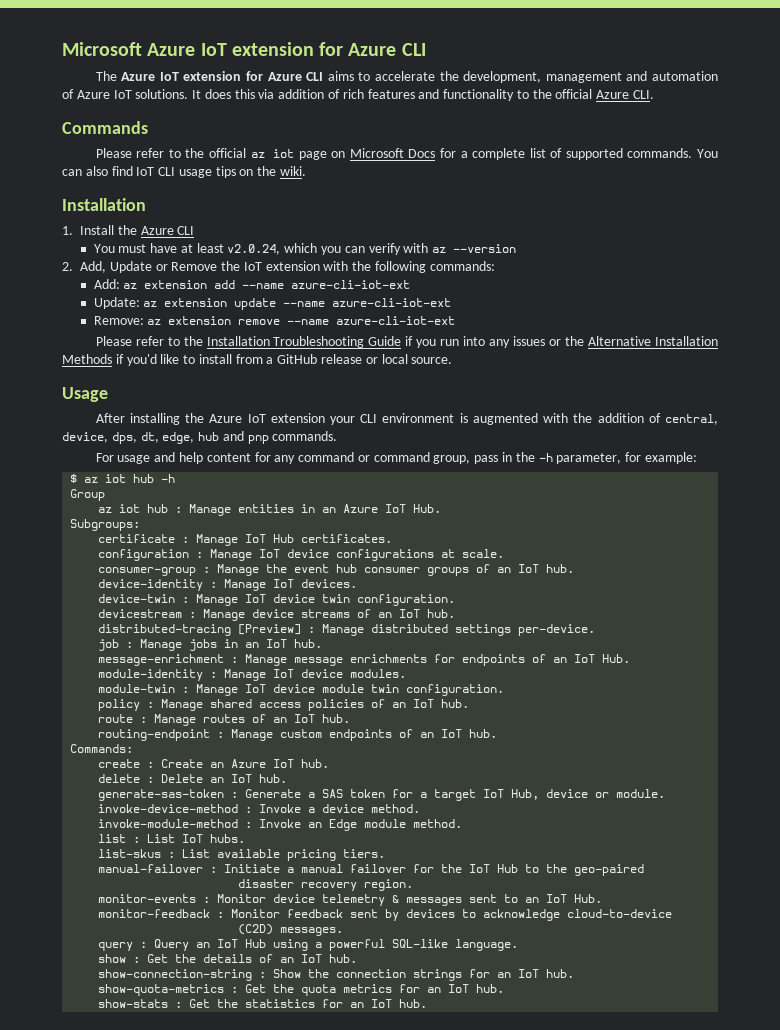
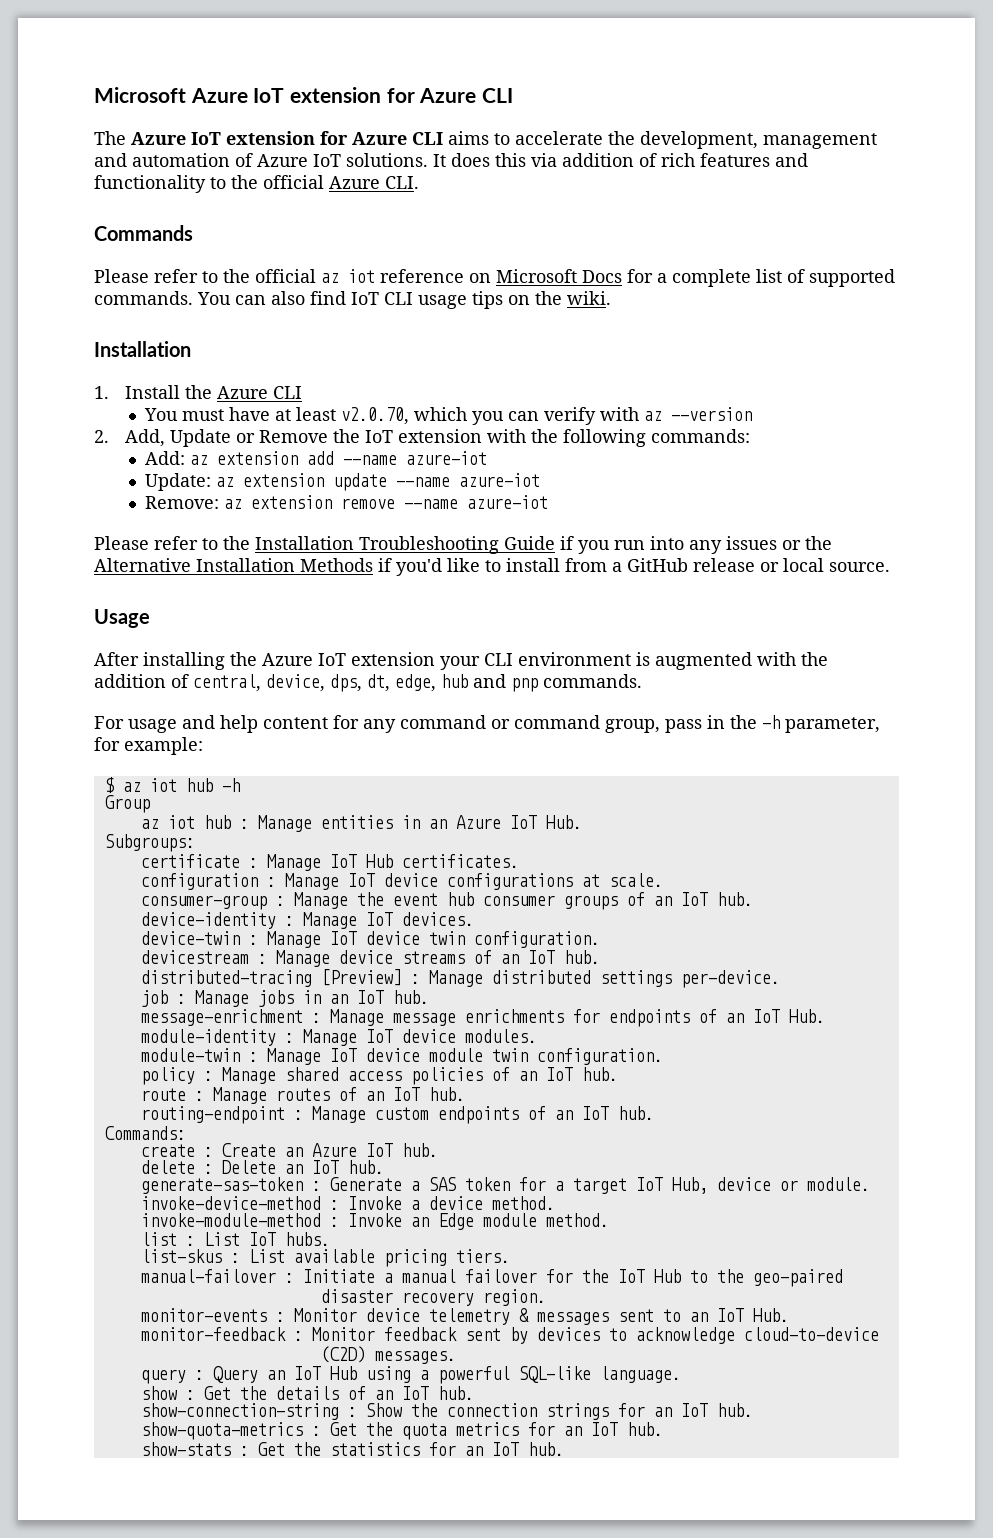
- Please refer to the official az iot page on Microsoft Docs for a complete list of supported commands.
+ Please refer to the official az iot reference on Microsoft Docs for a complete list of supported commands.
- You must have at least v2.0.24, which you can verify with az --version
+ You must have at least v2.0.70, which you can verify with az --version
- Add: az extension add --name azure-cli-iot-ext
+ Add: az extension add --name azure-iot
- Update: az extension update --name azure-cli-iot-ext
+ Update: az extension update --name azure-iot
- Remove: az extension remove --name azure-cli-iot-ext
+ Remove: az extension remove --name azure-iot

